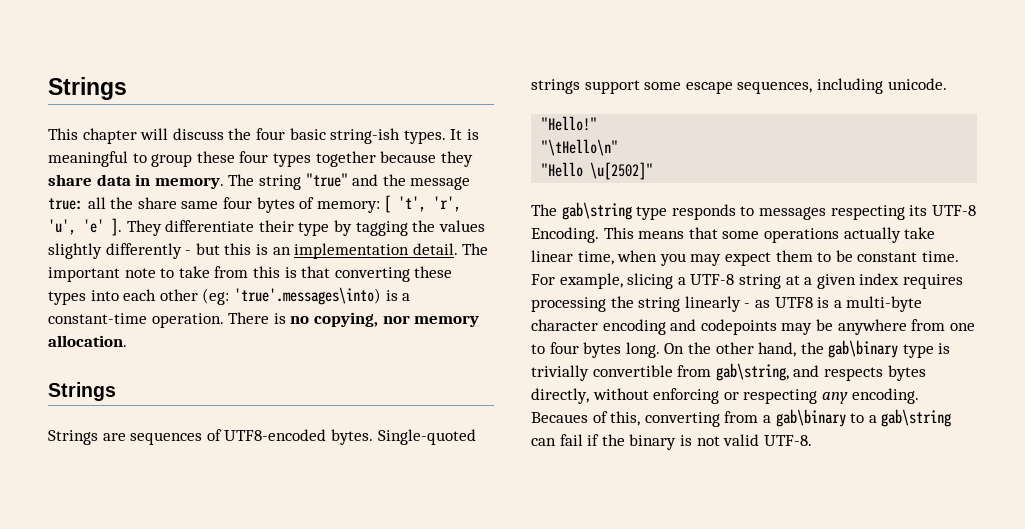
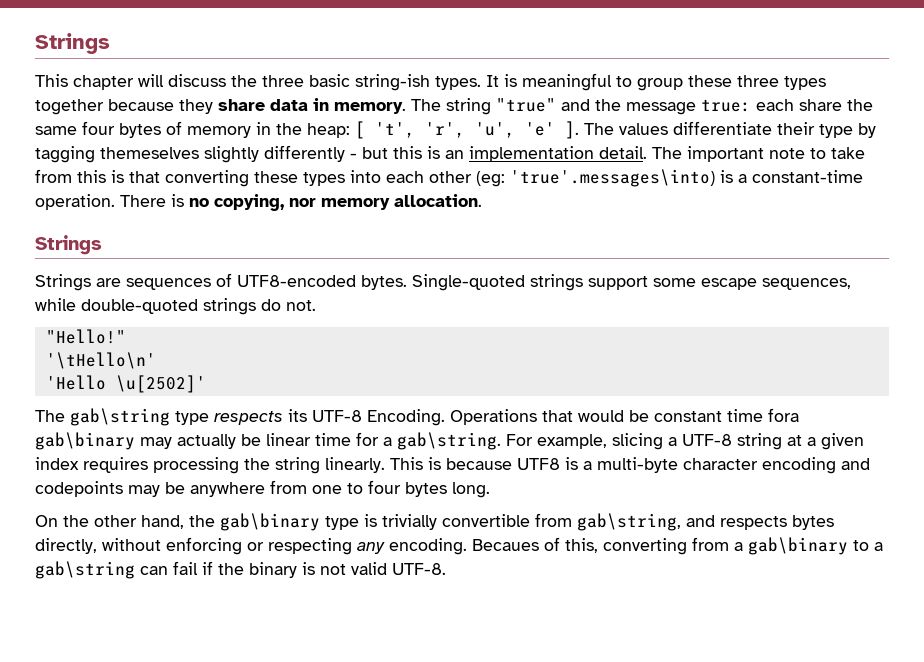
- This chapter will discuss the four basic string-ish types.
+ This chapter will discuss the three basic string-ish types.
- It is meaningful to group these four types together because they share data in memory.
+ It is meaningful to group these three types together because they share data in memory.
- The string "true" and the message true: all the share same four bytes of memory: [ 't', 'r', 'u', 'e' ].
+ The string "true" and the message true: each share the same four bytes of memory in the heap: [ 't', 'r', 'u', 'e' ].
- They differentiate their type by tagging the values slightly differently - but this is an implementation detail.
+ The values differentiate their type by tagging themeselves slightly differently - but this is an implementation detail.
- Single-quoted strings support some escape sequences, including unicode.
+ Single-quoted strings support some escape sequences, while double-quoted strings do not.
  "Hello!"
- "\tHello\n"
- "Hello \u[2502]"
- The gab\string type responds to messages respecting its UTF-8 Encoding. This means that some operations actually take linear time, when you may expect them to be constant time.
+ '\tHello\n'
+ 'Hello \u[2502]'
+ The gab\string type respects its UTF-8 Encoding. Operations that would be constant time fora gab\binary may actually be linear time for a gab\string.
- For example, slicing a UTF-8 string at a given index requires processing the string linearly - as UTF8 is a multi-byte character encoding and codepoints may be anywhere from one to four bytes long. On the other hand, the gab\binary type is trivially convertible from gab\string, and respects bytes directly, without enforcing or respecting any encoding.
+ For example, slicing a UTF-8 string at a given index requires processing the string linearly. This is because UTF8 is a multi-byte character encoding and codepoints may be anywhere from one to four bytes long.
+ On the other hand, the gab\binary type is trivially convertible from gab\string, and respects bytes directly, without enforcing or respecting any encoding.

